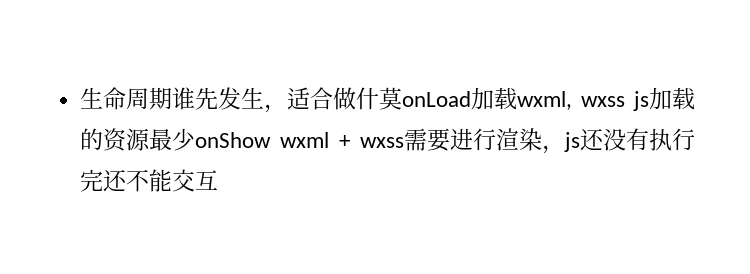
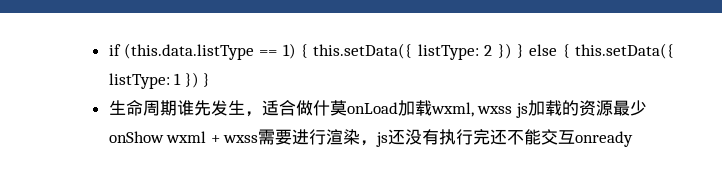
+ if (this.data.listType == 1) { this.setData({ listType: 2 }) } else { this.setData({ listType: 1 }) }
- 生命周期谁先发生，适合做什莫onLoad加载wxml, wxss js加载的资源最少onShow wxml + wxss需要进行渲染，js还没有执行完还不能交互
+ 生命周期谁先发生，适合做什莫onLoad加载wxml, wxss js加载的资源最少onShow wxml + wxss需要进行渲染，js还没有执行完还不能交互onready

